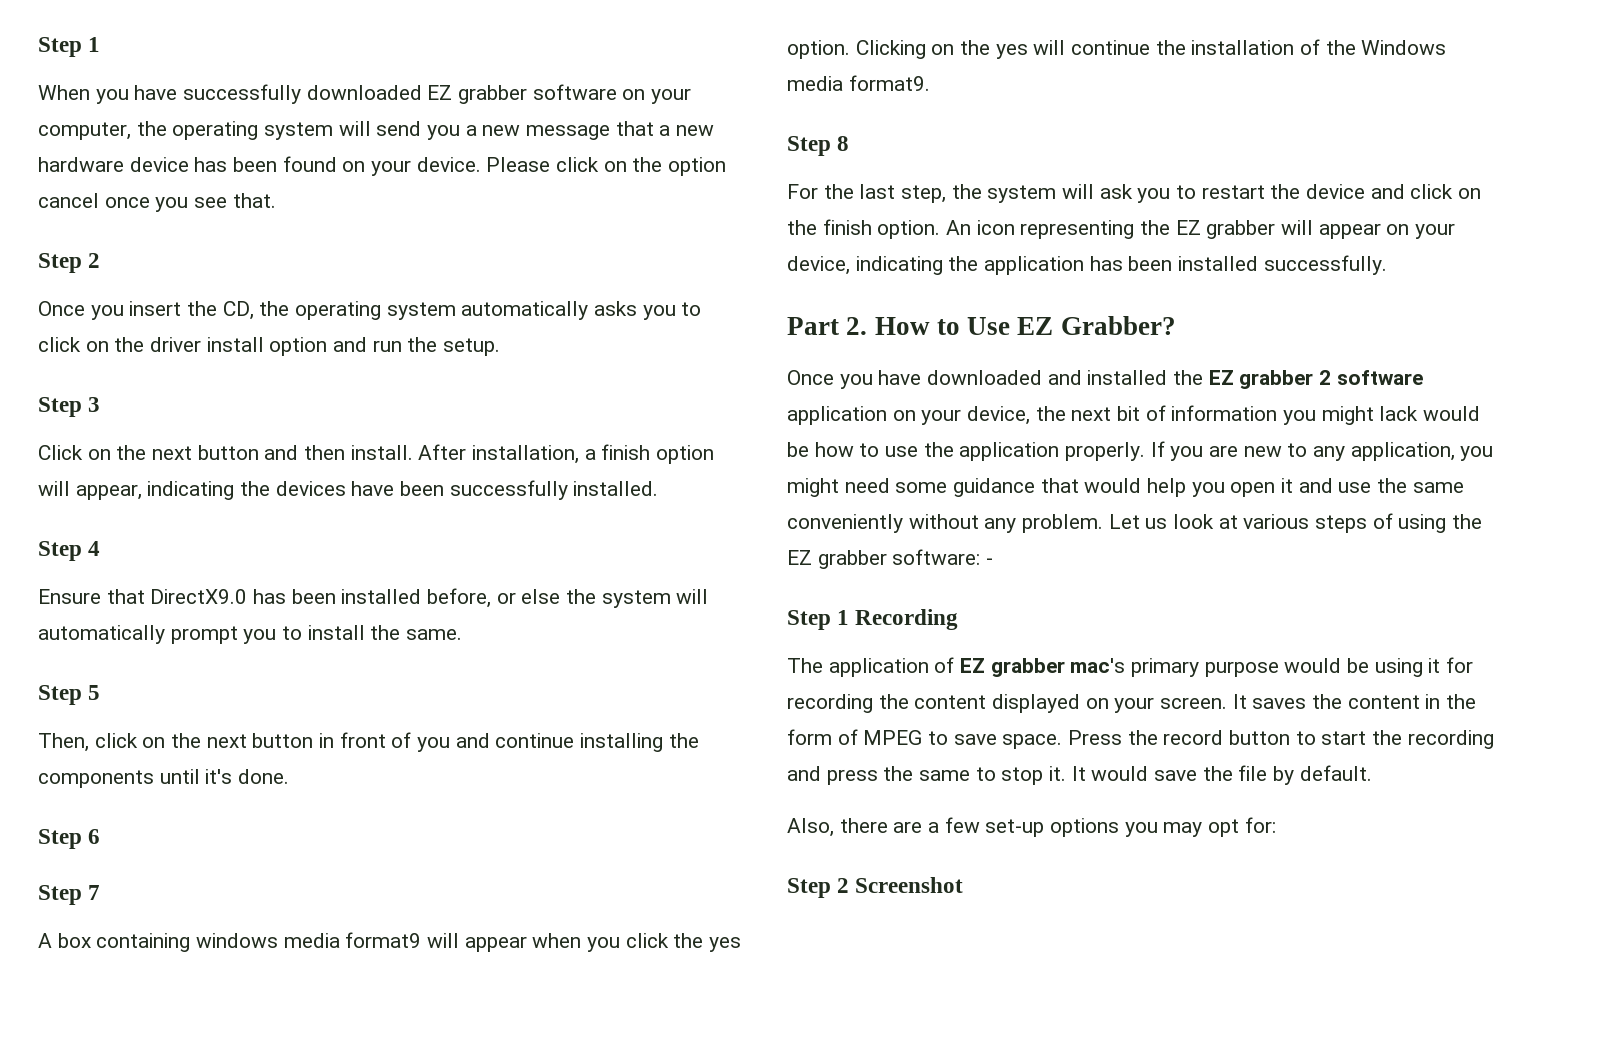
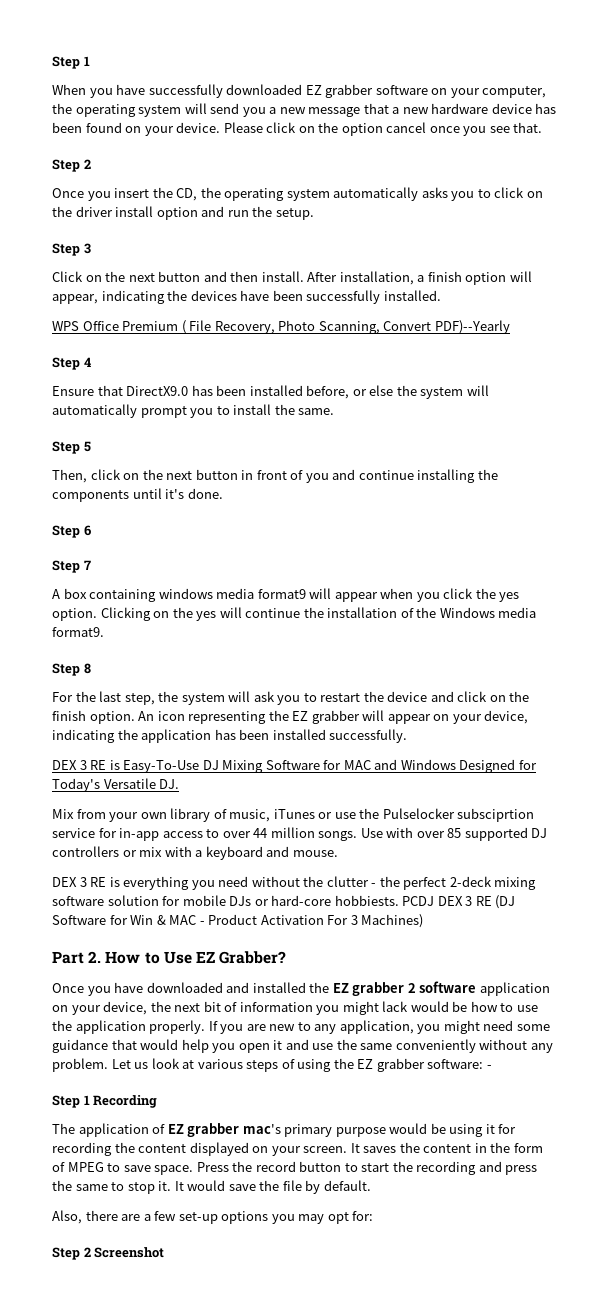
+ WPS Office Premium ( File Recovery, Photo Scanning, Convert PDF)--Yearly
+ DEX 3 RE is Easy-To-Use DJ Mixing Software for MAC and Windows Designed for Today's Versatile DJ.
+ Mix from your own library of music, iTunes or use the Pulselocker subsciprtion service for in-app access to over 44 million songs. Use with over 85 supported DJ controllers or mix with a keyboard and mouse.
+ DEX 3 RE is everything you need without the clutter - the perfect 2-deck mixing software solution for mobile DJs or hard-core hobbiests. PCDJ DEX 3 RE (DJ Software for Win & MAC - Product Activation For 3 Machines)

